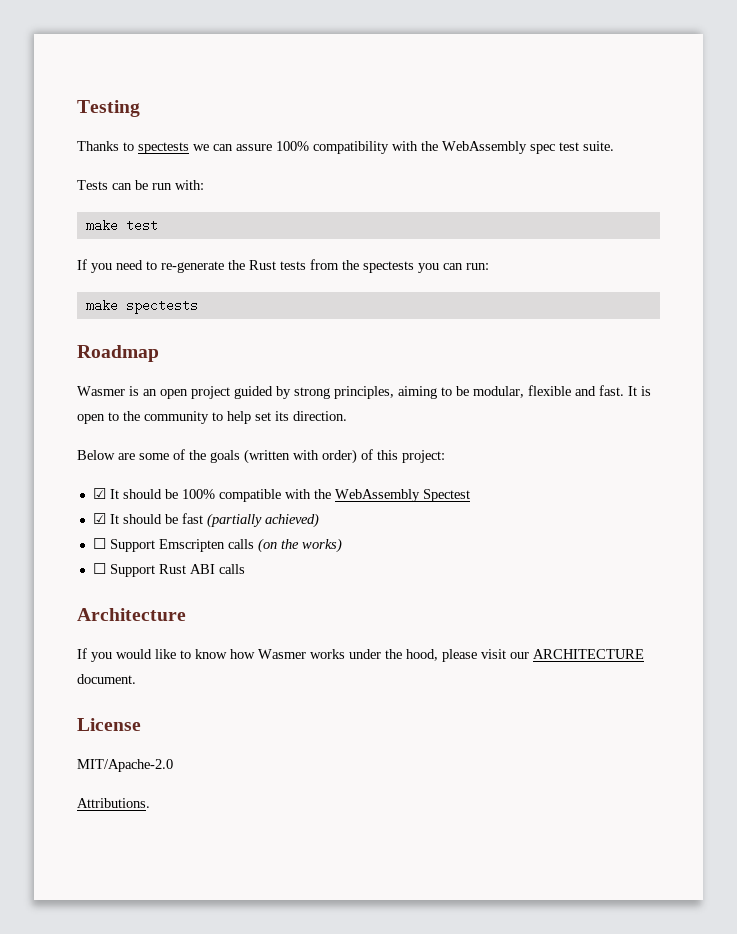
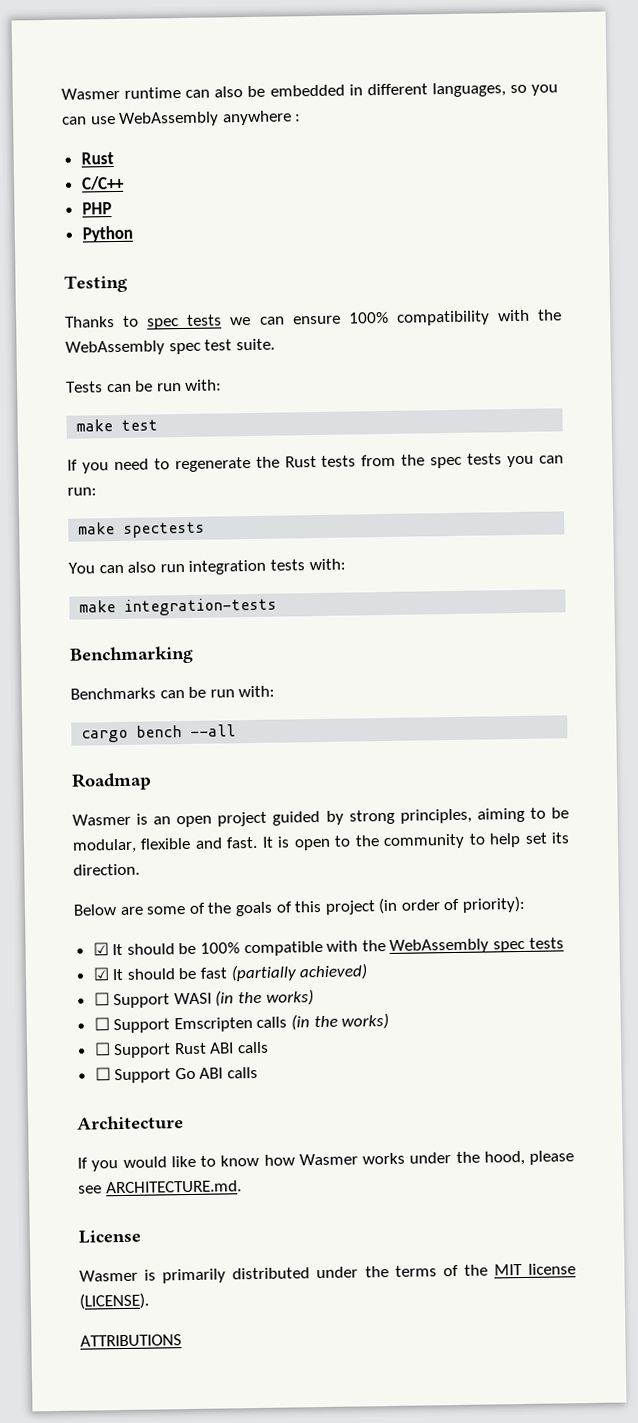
+ Wasmer runtime can also be embedded in different languages, so you can use WebAssembly anywhere :
+ Rust
+ C/C++
+ PHP
+ Python
- Thanks to spectests we can assure 100% compatibility with the WebAssembly spec test suite.
+ Thanks to spec tests we can ensure 100% compatibility with the WebAssembly spec test suite.
- If you need to re-generate the Rust tests from the spectests you can run:
+ If you need to regenerate the Rust tests from the spec tests you can run:
+ You can also run integration tests with:
+ make integration-tests
+ Benchmarking
+ Benchmarks can be run with:
+ cargo bench --all
- Below are some of the goals (written with order) of this project:
+ Below are some of the goals of this project (in order of priority):
- ☑ It should be 100% compatible with the WebAssembly Spectest
+ ☑ It should be 100% compatible with the WebAssembly spec tests
+ ☐ Support WASI (in the works)
- ☐ Support Emscripten calls (on the works)
+ ☐ Support Emscripten calls (in the works)
+ ☐ Support Go ABI calls
- If you would like to know how Wasmer works under the hood, please visit our ARCHITECTURE document.
+ If you would like to know how Wasmer works under the hood, please see ARCHITECTURE.md.
  License
- MIT/Apache-2.0
- Attributions.
+ Wasmer is primarily distributed under the terms of the MIT license (LICENSE).
+ ATTRIBUTIONS

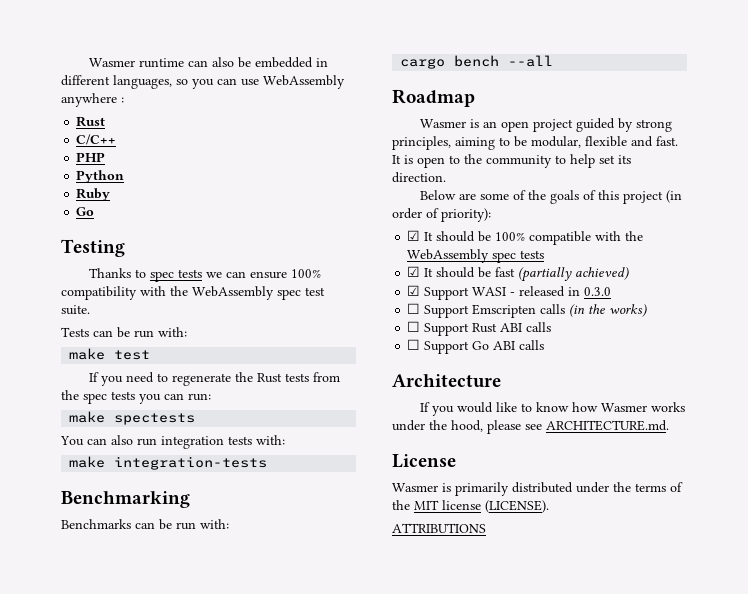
+ Ruby
+ Go
- ☐ Support WASI (in the works)
+ ☑ Support WASI - released in 0.3.0

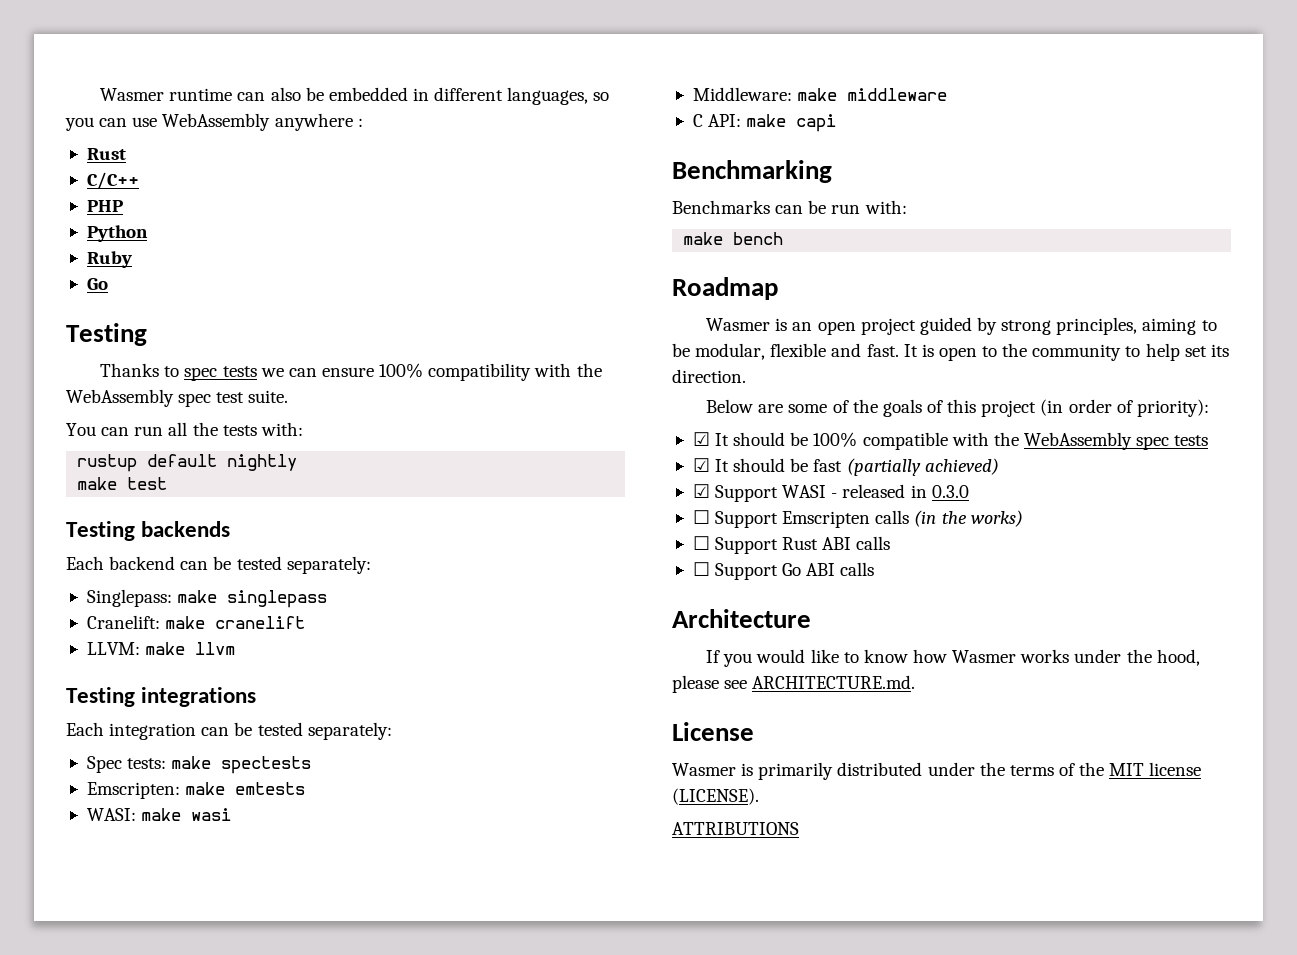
- Tests can be run with:
+ You can run all the tests with:
+ rustup default nightly
  make test
- If you need to regenerate the Rust tests from the spec tests you can run:
- make spectests
- You can also run integration tests with:
- make integration-tests
+ Testing backends
+ Each backend can be tested separately:
+ Singlepass: make singlepass
+ Cranelift: make cranelift
+ LLVM: make llvm
+ Testing integrations
+ Each integration can be tested separately:
+ Spec tests: make spectests
+ Emscripten: make emtests
+ WASI: make wasi
+ Middleware: make middleware
+ C API: make capi
- cargo bench --all
+ make bench

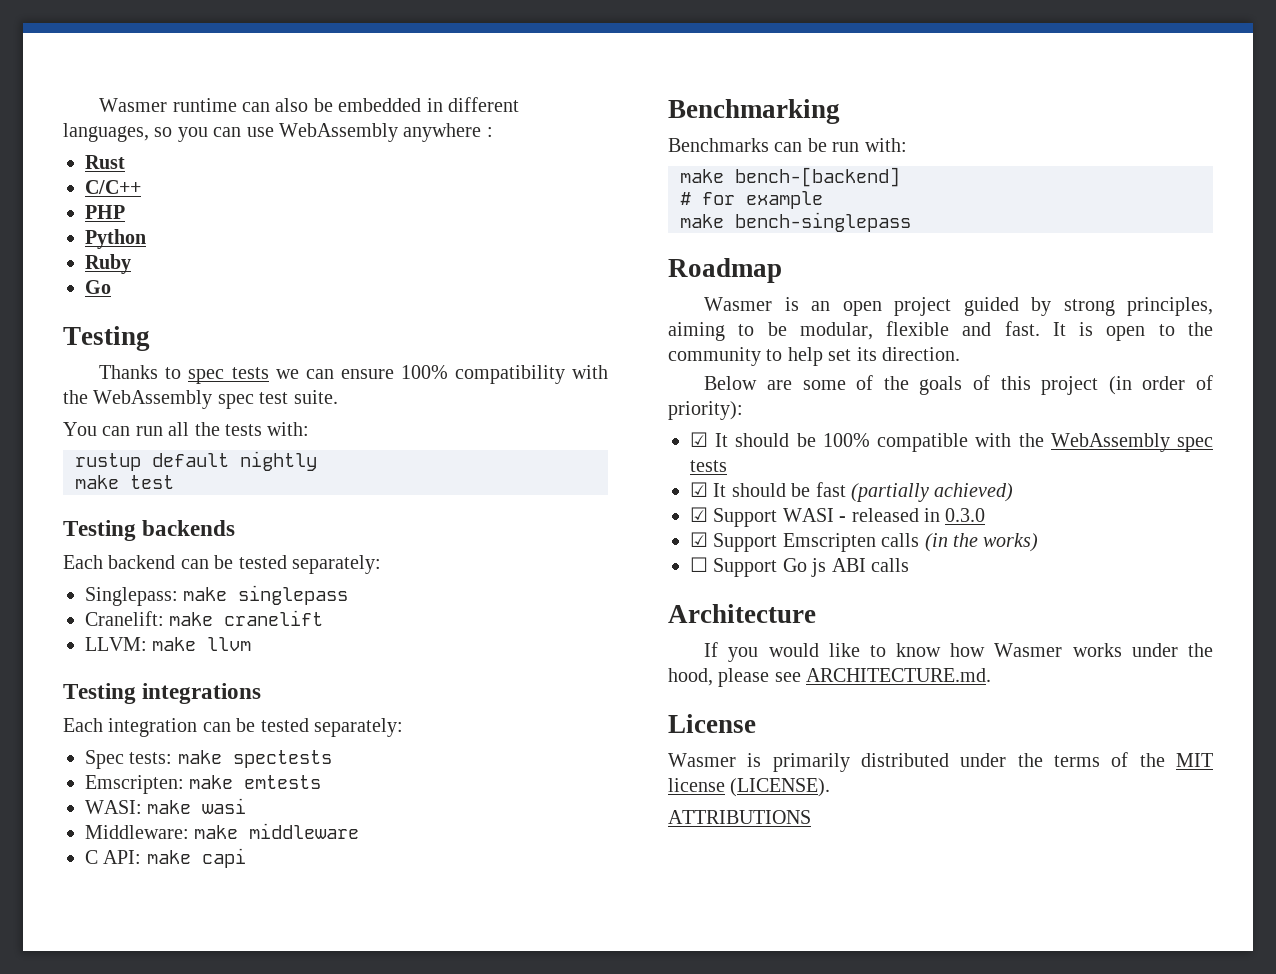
- make bench
+ make bench-[backend]
+ # for example
+ make bench-singlepass
- ☐ Support Emscripten calls (in the works)
+ ☑ Support Emscripten calls (in the works)
- ☐ Support Rust ABI calls
- ☐ Support Go ABI calls
+ ☐ Support Go js ABI calls

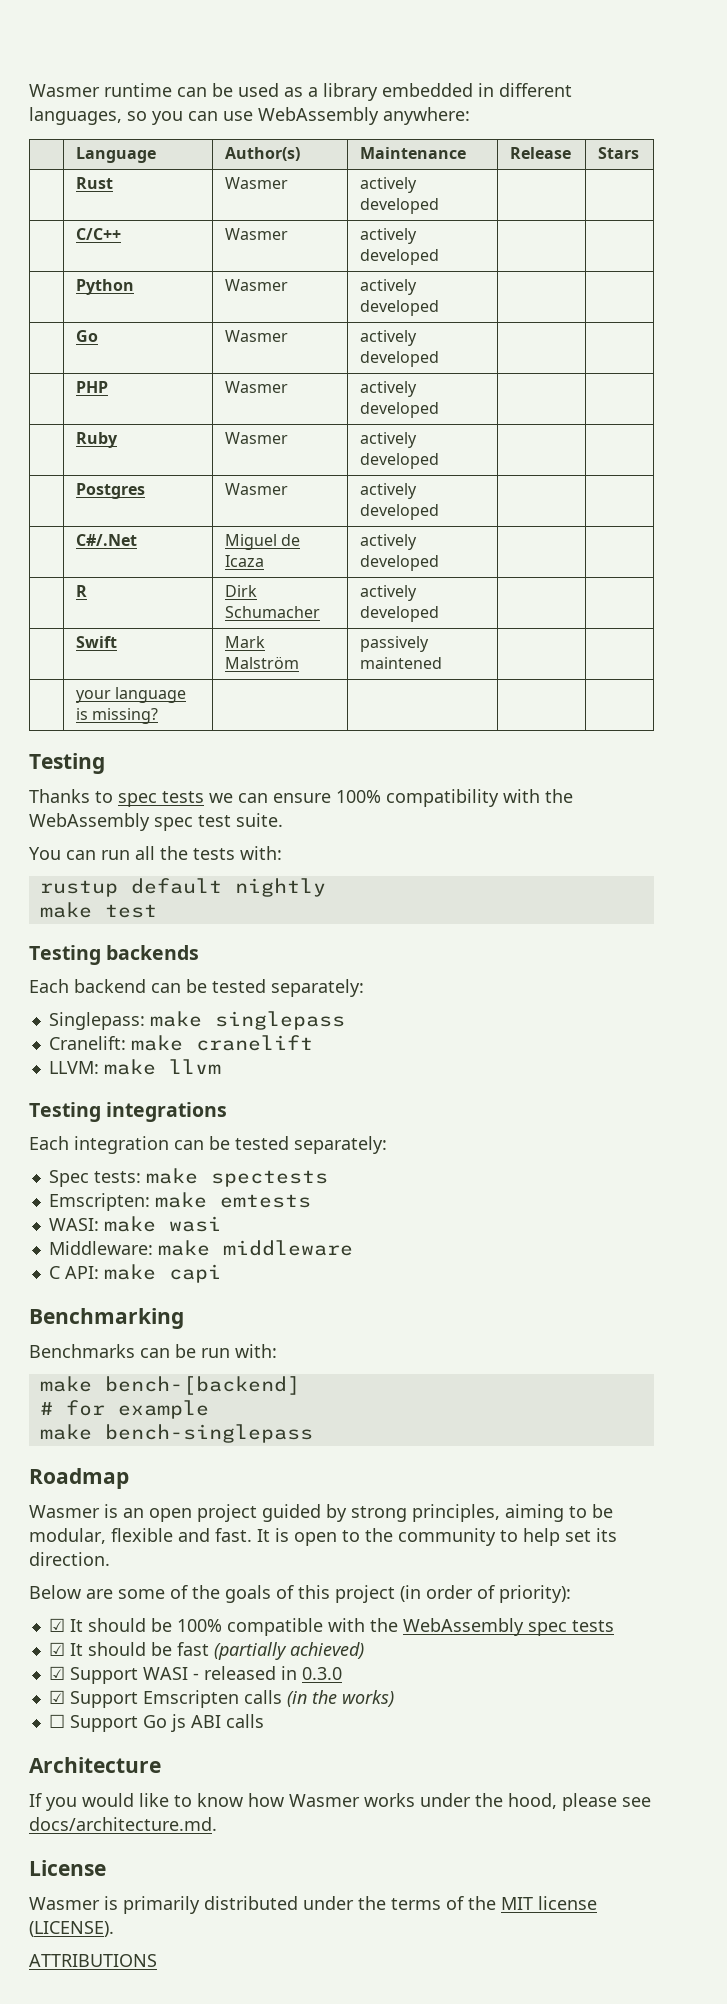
- Wasmer runtime can also be embedded in different languages, so you can use WebAssembly anywhere :
- Rust
- C/C++
- PHP
- Python
- Ruby
- Go
+ Wasmer runtime can be used as a library embedded in different languages, so you can use WebAssembly anywhere:
+ | Language | Author(s) | Maintenance | Release | Stars
+ | Rust | Wasmer | actively developed | |
+ | C/C++ | Wasmer | actively developed | |
+ | Python | Wasmer | actively developed | |
+ | Go | Wasmer | actively developed | |
+ | PHP | Wasmer | actively developed | |
+ | Ruby | Wasmer | actively developed | |
+ | Postgres | Wasmer | actively developed | |
+ | C#/.Net | Miguel de Icaza | actively developed | |
+ | R | Dirk Schumacher | actively developed | |
+ | Swift | Mark Malström | passively maintened | |
+ | your language is missing? | | | |
- If you would like to know how Wasmer works under the hood, please see ARCHITECTURE.md.
+ If you would like to know how Wasmer works under the hood, please see docs/architecture.md.

